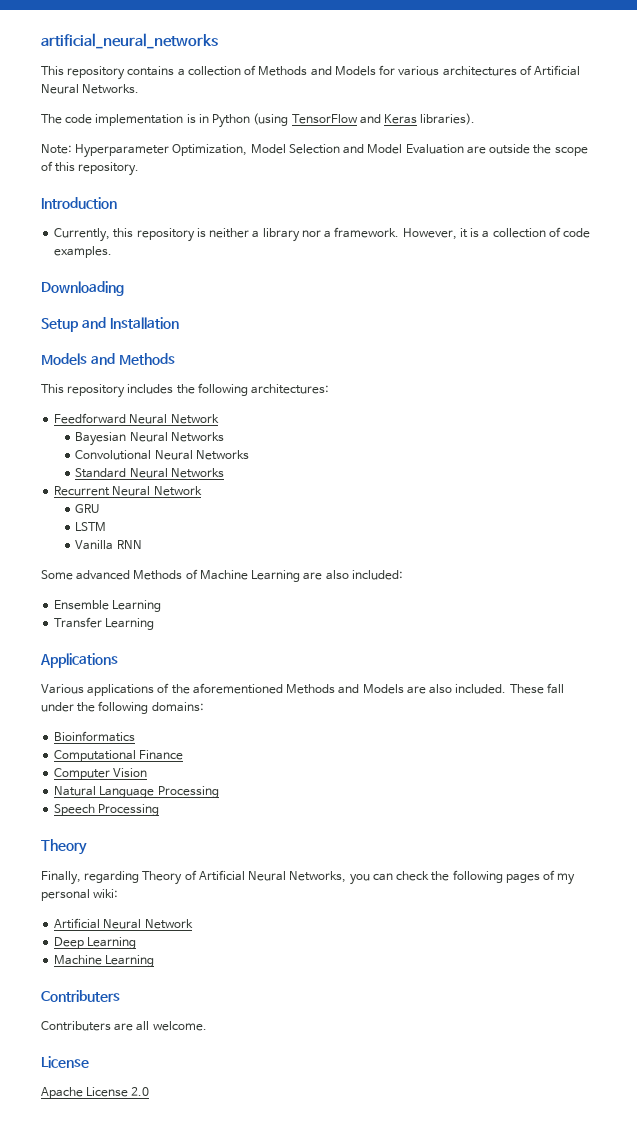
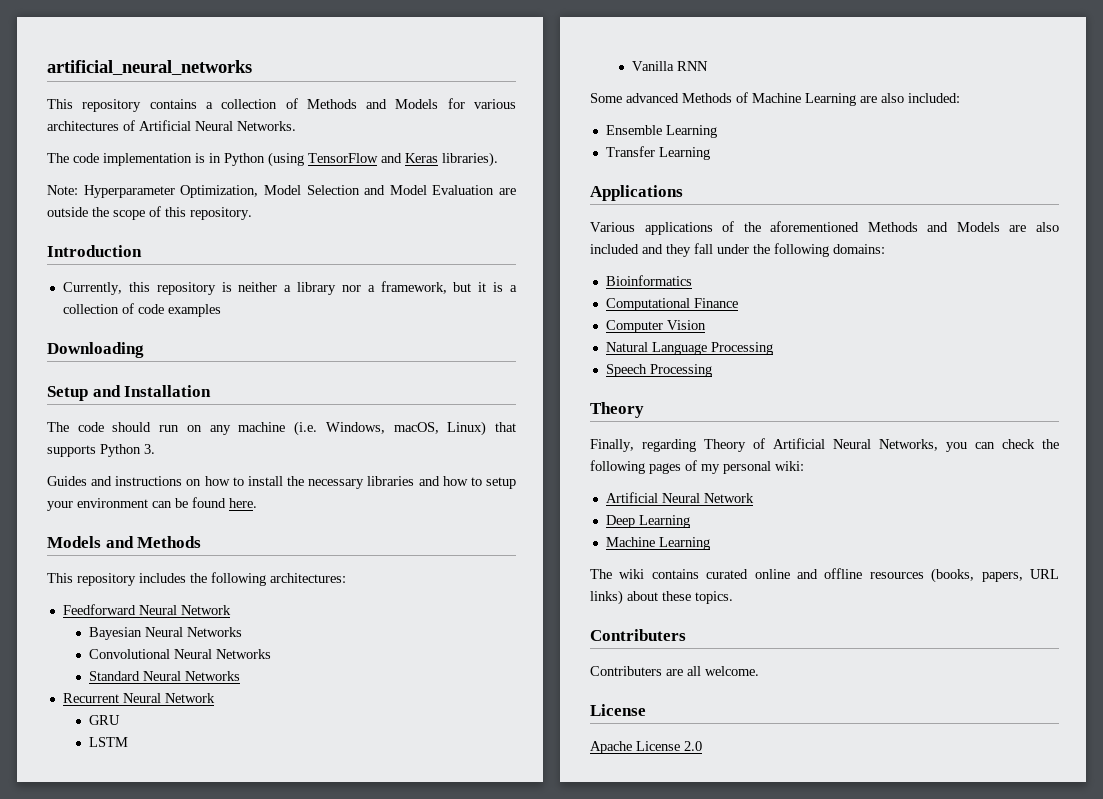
- Currently, this repository is neither a library nor a framework. However, it is a collection of code examples.
+ Currently, this repository is neither a library nor a framework, but it is a collection of code examples
+ The code should run on any machine (i.e. Windows, macOS, Linux) that supports Python 3.
+ Guides and instructions on how to install the necessary libraries and how to setup your environment can be found here.
- Various applications of the aforementioned Methods and Models are also included. These fall under the following domains:
+ Various applications of the aforementioned Methods and Models are also included and they fall under the following domains:
+ The wiki contains curated online and offline resources (books, papers, URL links) about these topics.

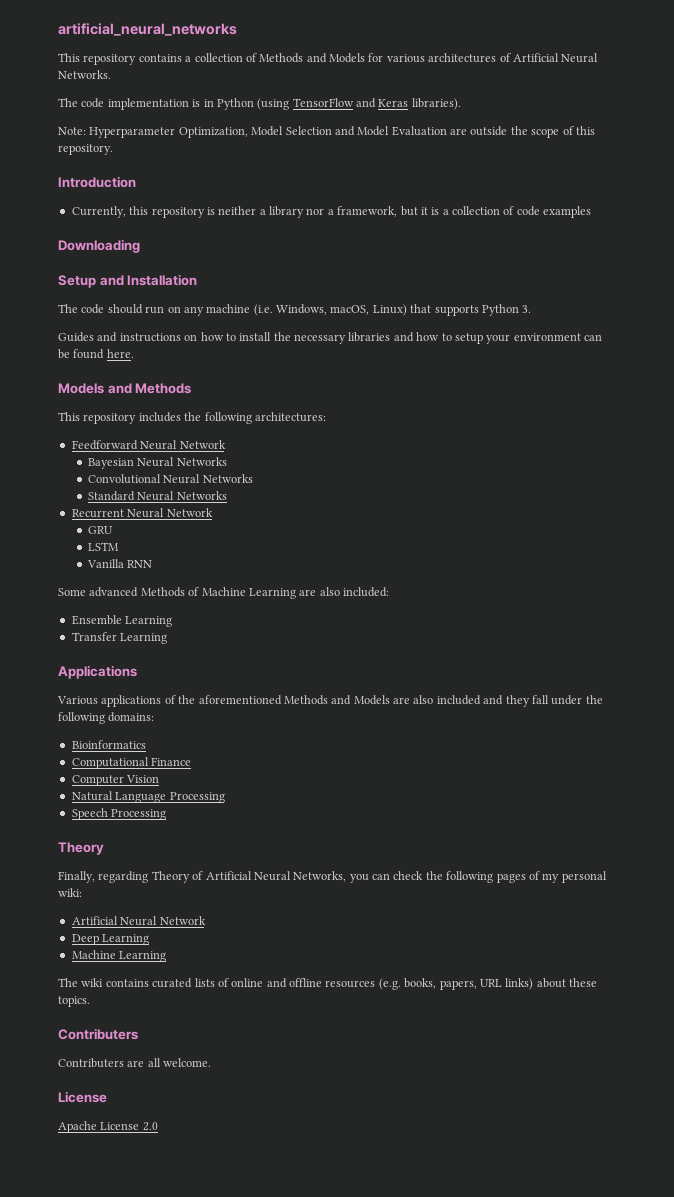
- The wiki contains curated online and offline resources (books, papers, URL links) about these topics.
+ The wiki contains curated lists of online and offline resources (e.g. books, papers, URL links) about these topics.

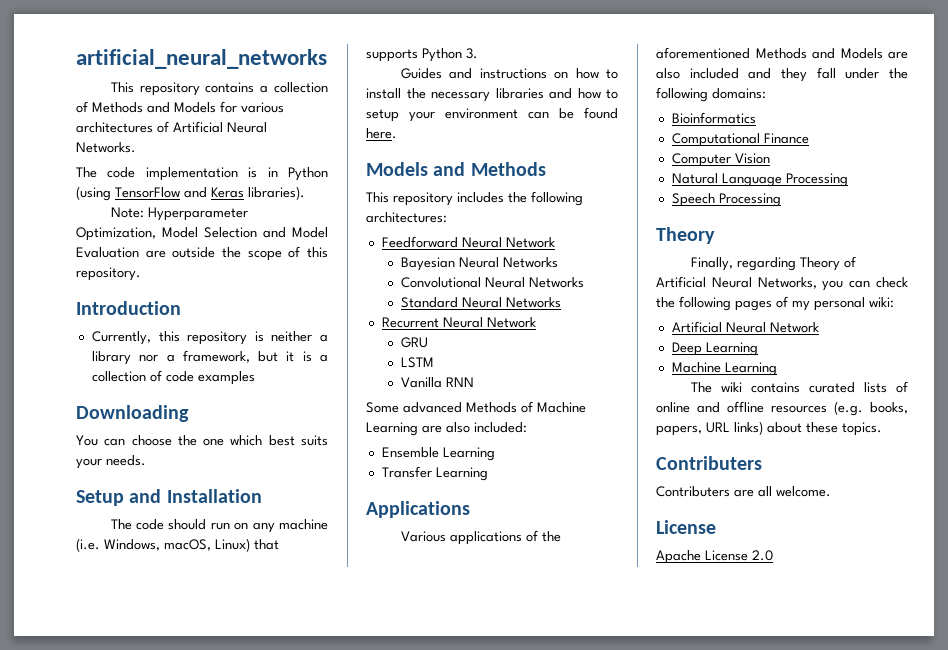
+ You can choose the one which best suits your needs.

